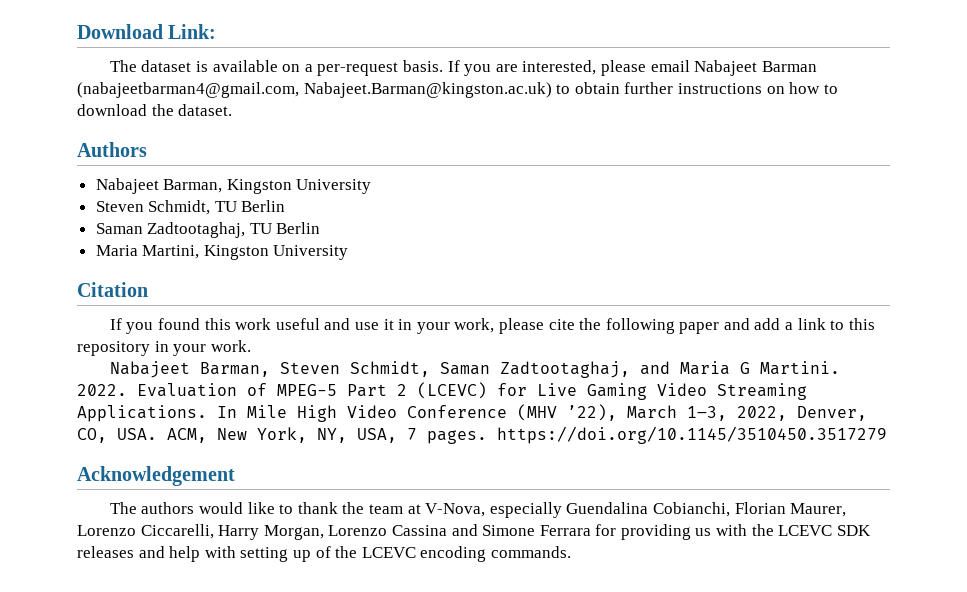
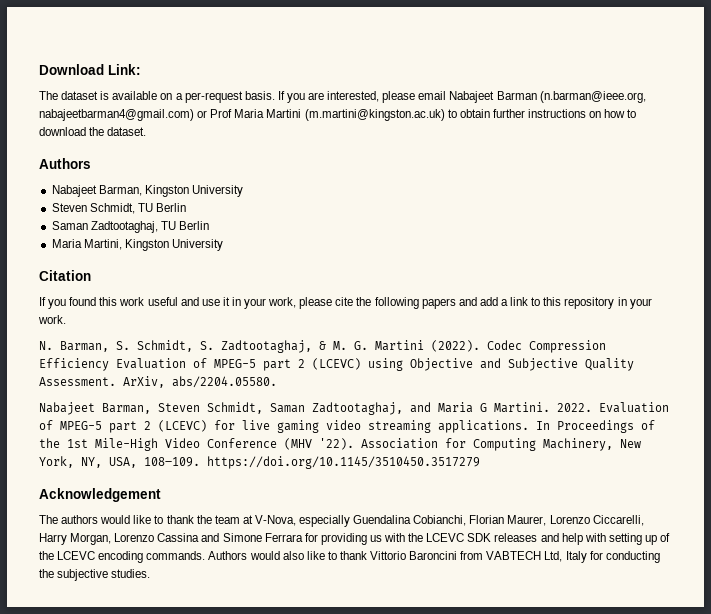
- If you are interested, please email Nabajeet Barman (nabajeetbarman4@gmail.com, Nabajeet.Barman@kingston.ac.uk) to obtain further instructions on how to download the dataset.
+ If you are interested, please email Nabajeet Barman (n.barman@ieee.org, nabajeetbarman4@gmail.com) or Prof Maria Martini (m.martini@kingston.ac.uk) to obtain further instructions on how to download the dataset.
- If you found this work useful and use it in your work, please cite the following paper and add a link to this repository in your work.
+ If you found this work useful and use it in your work, please cite the following papers and add a link to this repository in your work.
+ N. Barman, S. Schmidt, S. Zadtootaghaj, & M. G. Martini (2022). Codec Compression Efficiency Evaluation of MPEG-5 part 2 (LCEVC) using Objective and Subjective Quality Assessment. ArXiv, abs/2204.05580.
- Evaluation of MPEG-5 Part 2 (LCEVC) for Live Gaming Video Streaming Applications. In Mile High Video Conference (MHV ’22), March 1–3, 2022, Denver, CO, USA. ACM, New York, NY, USA, 7 pages. https://doi.org/10.1145/3510450.3517279
+ Evaluation of MPEG-5 part 2 (LCEVC) for live gaming video streaming applications. In Proceedings of the 1st Mile-High Video Conference (MHV '22). Association for Computing Machinery, New York, NY, USA, 108–109. https://doi.org/10.1145/3510450.3517279
+ Authors would also like to thank Vittorio Baroncini from VABTECH Ltd, Italy for conducting the subjective studies.

